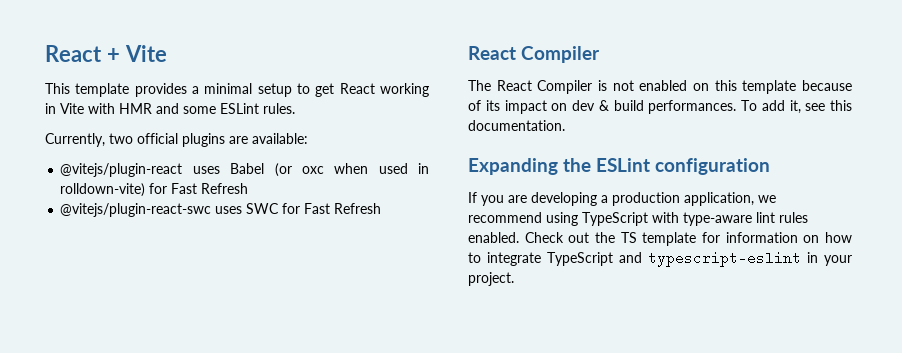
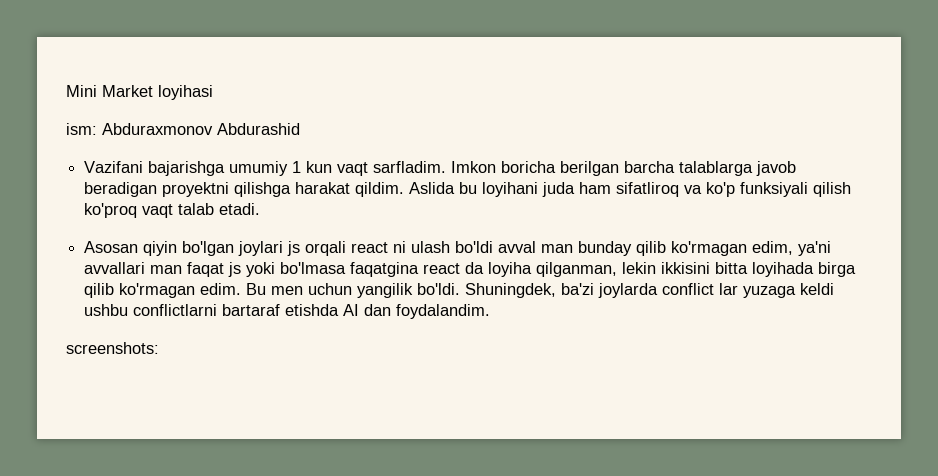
- React + Vite
- This template provides a minimal setup to get React working in Vite with HMR and some ESLint rules.
- Currently, two official plugins are available:
- @vitejs/plugin-react uses Babel (or oxc when used in rolldown-vite) for Fast Refresh
- @vitejs/plugin-react-swc uses SWC for Fast Refresh
- React Compiler
- The React Compiler is not enabled on this template because of its impact on dev & build performances. To add it, see this documentation.
- Expanding the ESLint configuration
- If you are developing a production application, we recommend using TypeScript with type-aware lint rules enabled. Check out the TS template for information on how to integrate TypeScript and typescript-eslint in your project.
+ Mini Market loyihasi
+ ism: Abduraxmonov Abdurashid
+ Vazifani bajarishga umumiy 1 kun vaqt sarfladim. Imkon boricha berilgan barcha talablarga javob beradigan proyektni qilishga harakat qildim. Aslida bu loyihani juda ham sifatliroq va ko'p funksiyali qilish ko'proq vaqt talab etadi.
+ Asosan qiyin bo'lgan joylari js orqali react ni ulash bo'ldi avval man bunday qilib ko'rmagan edim, ya'ni avvallari man faqat js yoki bo'lmasa faqatgina react da loyiha qilganman, lekin ikkisini bitta loyihada birga qilib ko'rmagan edim. Bu men uchun yangilik bo'ldi. Shuningdek, ba'zi joylarda conflict lar yuzaga keldi ushbu conflictlarni bartaraf etishda AI dan foydalandim.
+ screenshots:

